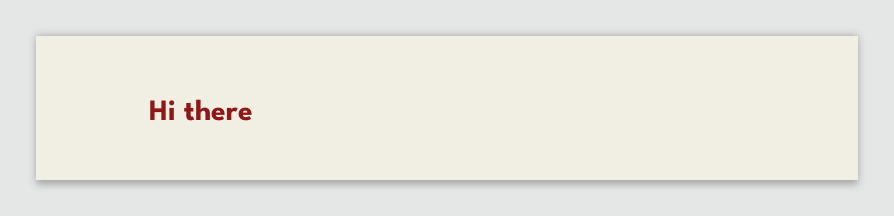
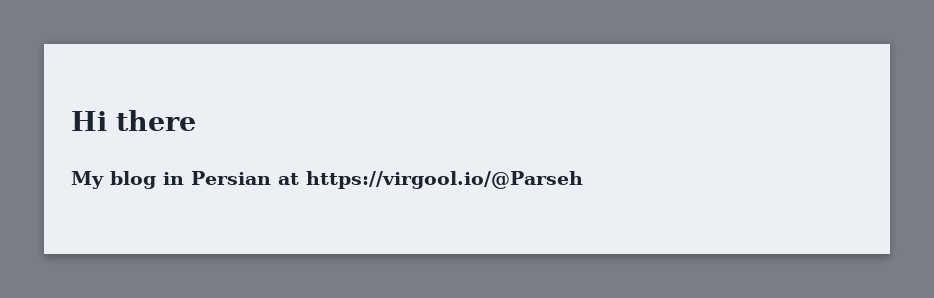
+ My blog in Persian at https://virgool.io/@Parseh

